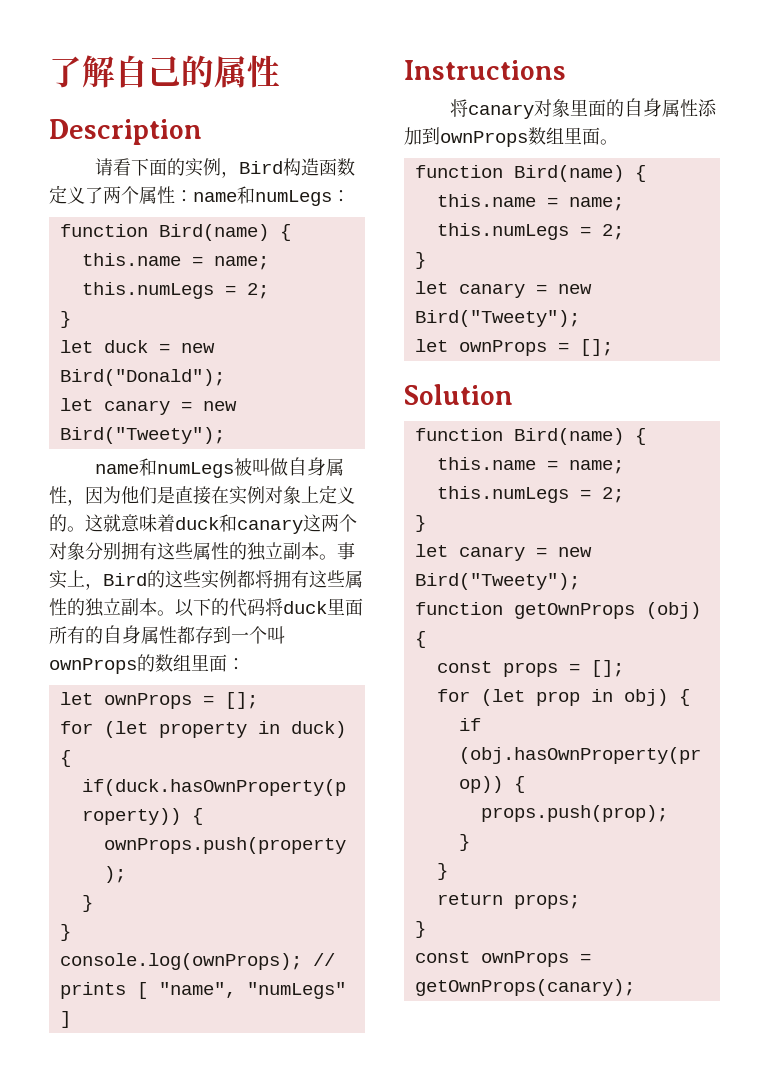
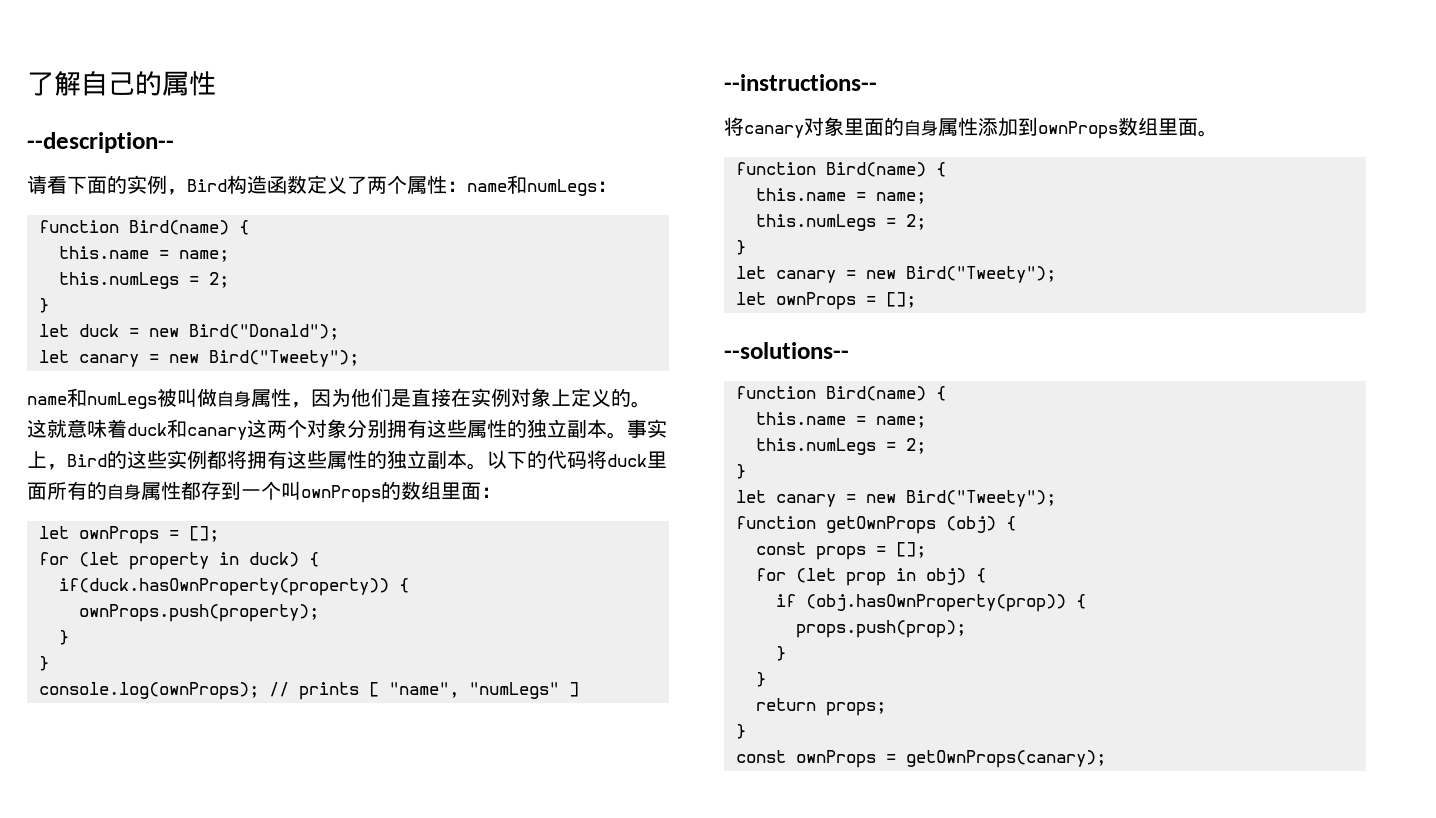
- Description
+ --description--
- Instructions
+ --instructions--
- Solution
+ --solutions--

